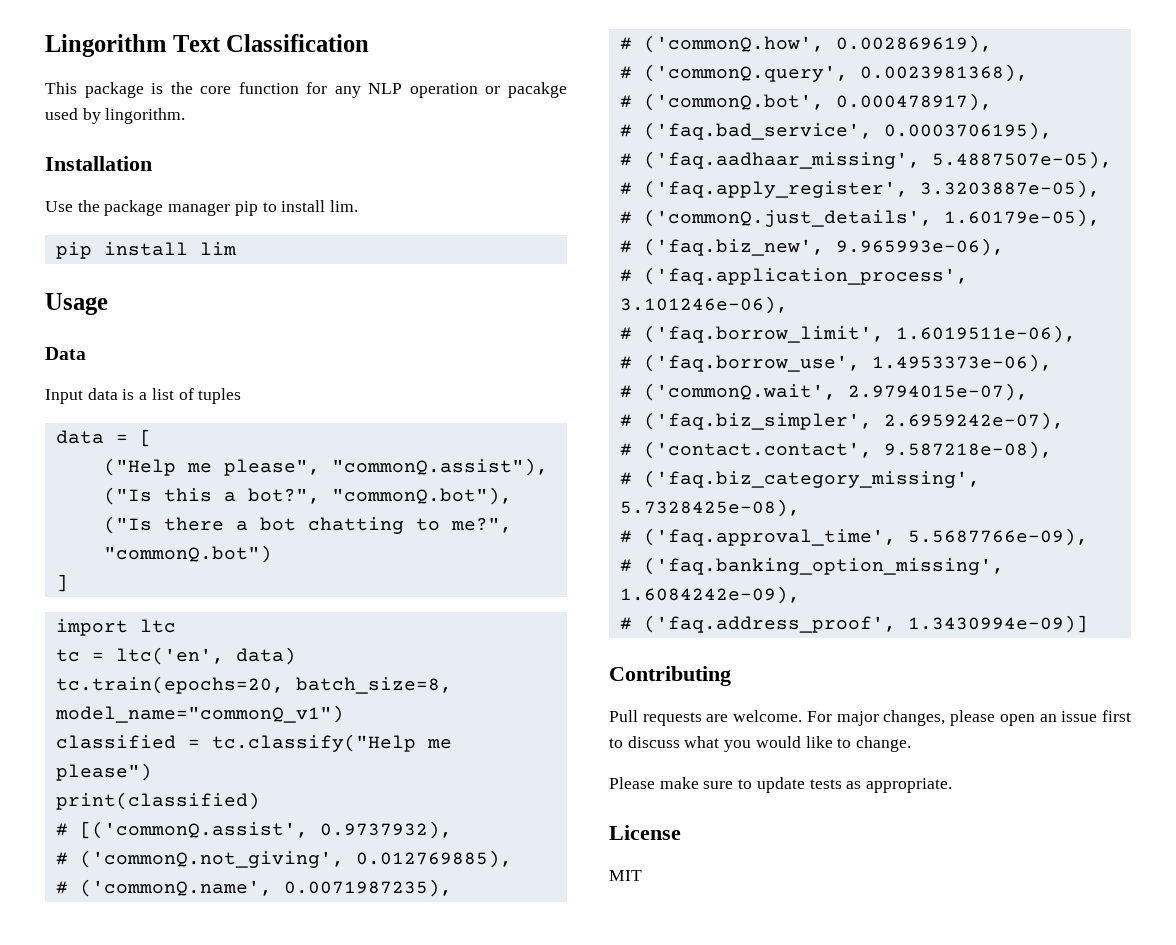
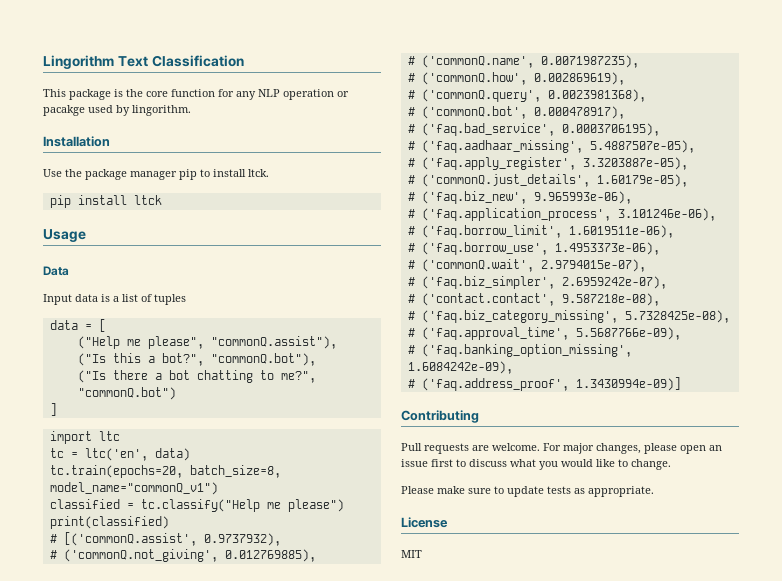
- Use the package manager pip to install lim.
+ Use the package manager pip to install ltck.
- pip install lim
+ pip install ltck

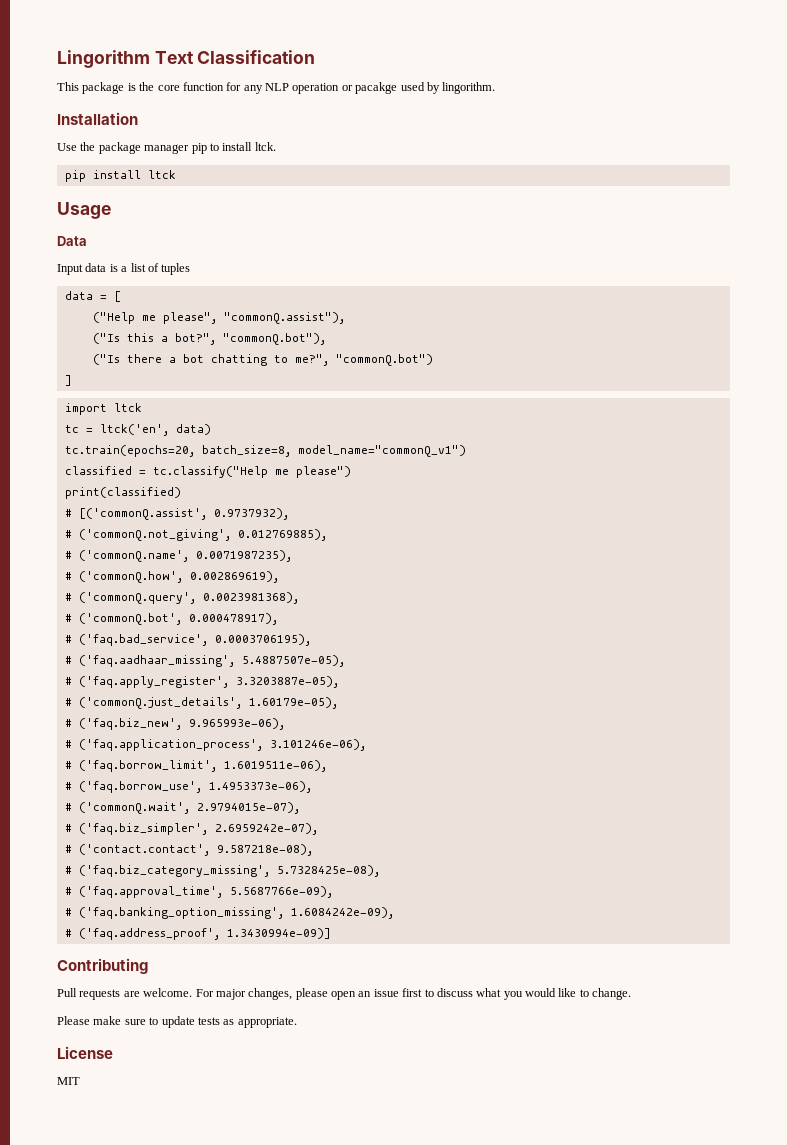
- import ltc
+ import ltck
- tc = ltc('en', data)
+ tc = ltck('en', data)

